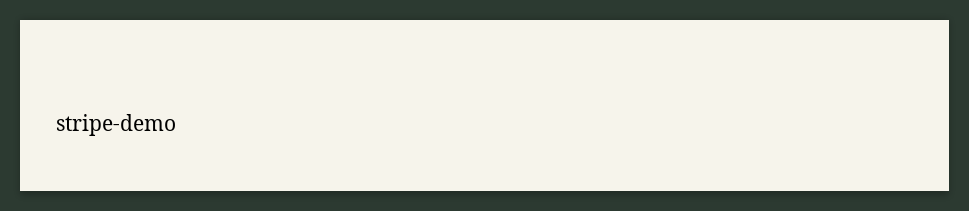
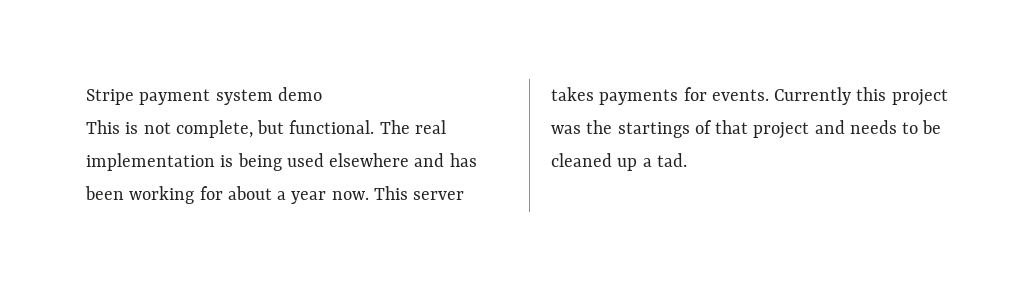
- stripe-demo
+ Stripe payment system demo
+ This is not complete, but functional. The real implementation is being used elsewhere and has been working for about a year now. This server takes payments for events. Currently this project was the startings of that project and needs to be cleaned up a tad.

